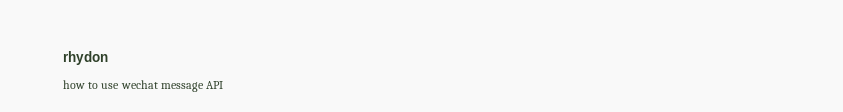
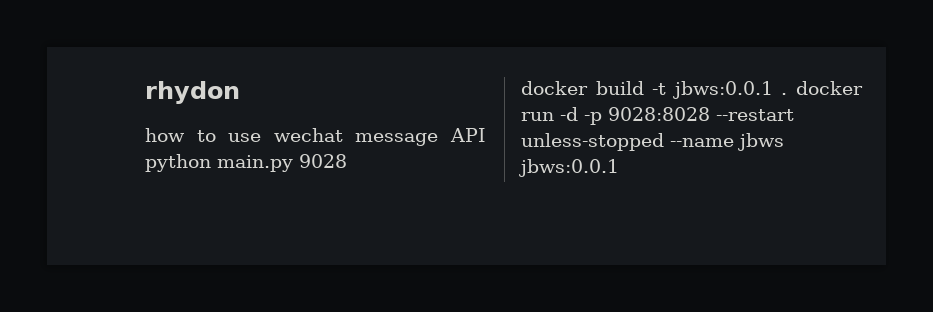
- how to use wechat message API
+ how to use wechat message API python main.py 9028
+ docker build -t jbws:0.0.1 . docker run -d -p 9028:8028 --restart unless-stopped --name jbws jbws:0.0.1

